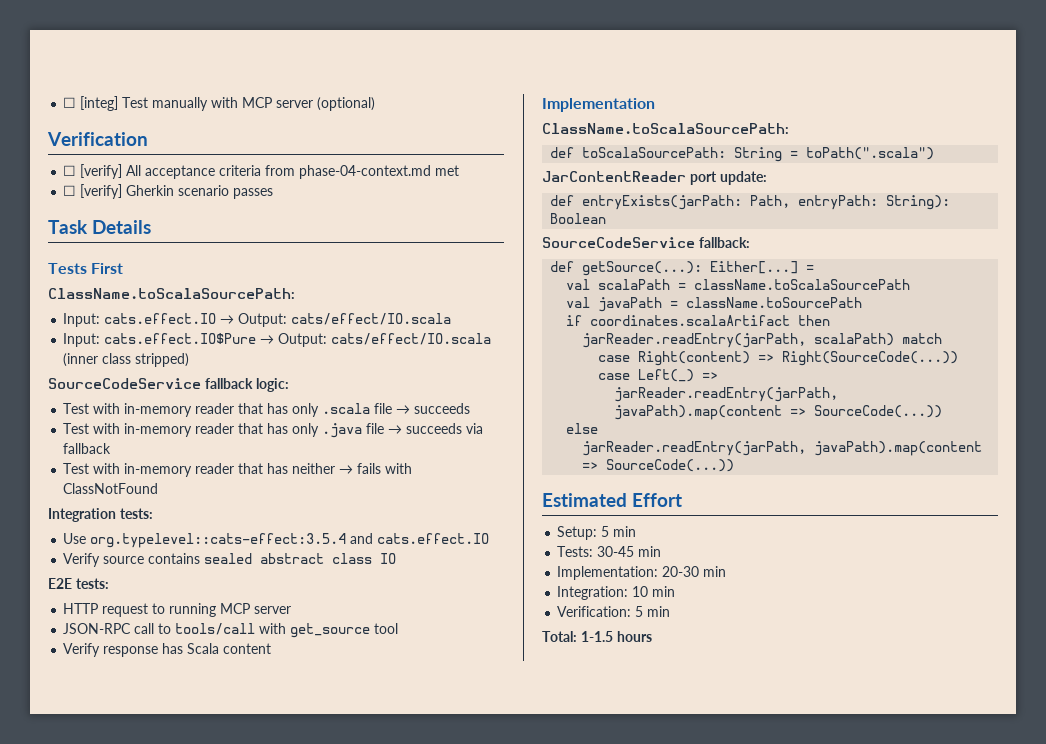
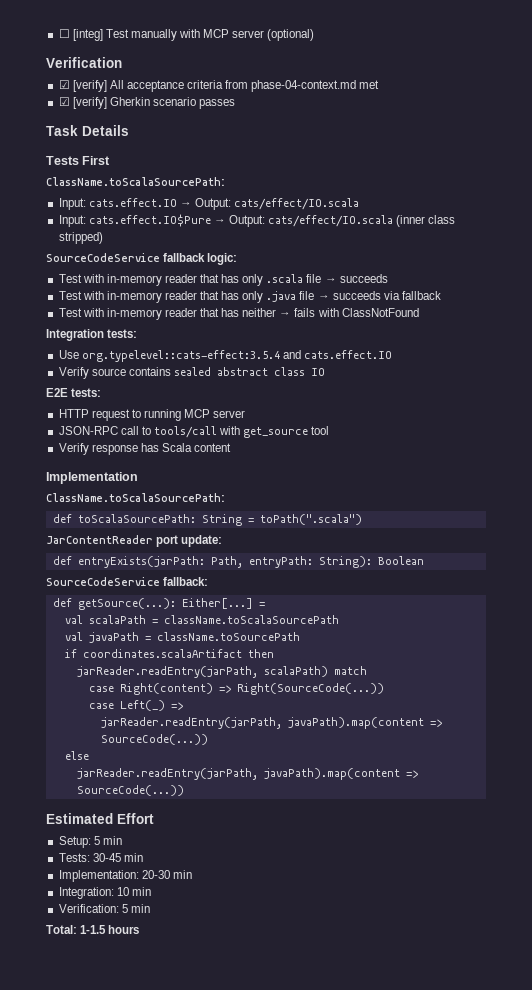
- ☐ [verify] All acceptance criteria from phase-04-context.md met
+ ☑ [verify] All acceptance criteria from phase-04-context.md met
- ☐ [verify] Gherkin scenario passes
+ ☑ [verify] Gherkin scenario passes

